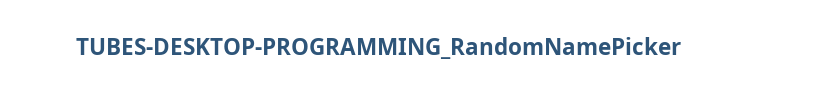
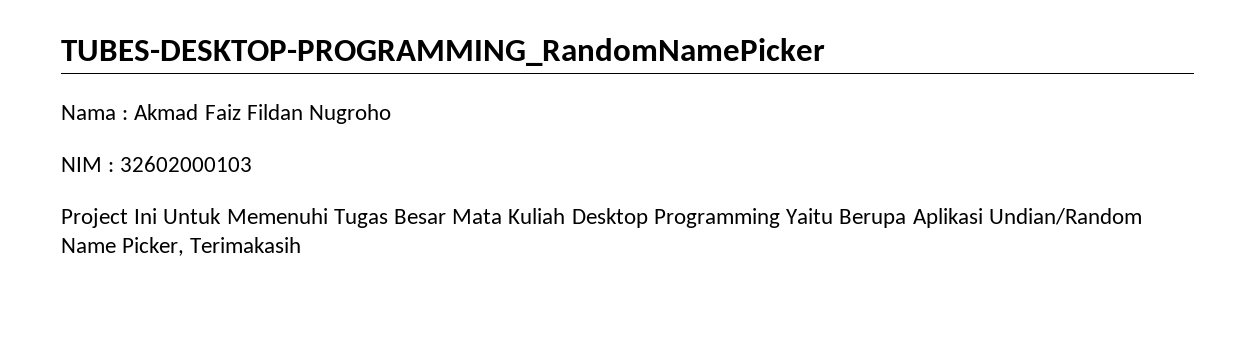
+ Nama : Akmad Faiz Fildan Nugroho
+ NIM : 32602000103
+ Project Ini Untuk Memenuhi Tugas Besar Mata Kuliah Desktop Programming Yaitu Berupa Aplikasi Undian/Random Name Picker, Terimakasih

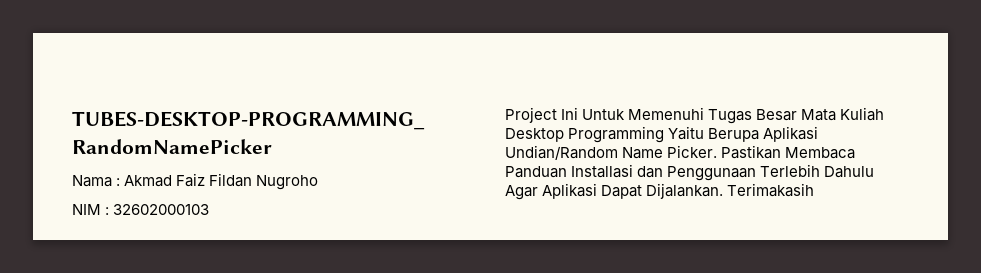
- Project Ini Untuk Memenuhi Tugas Besar Mata Kuliah Desktop Programming Yaitu Berupa Aplikasi Undian/Random Name Picker, Terimakasih
+ Project Ini Untuk Memenuhi Tugas Besar Mata Kuliah Desktop Programming Yaitu Berupa Aplikasi Undian/Random Name Picker. Pastikan Membaca Panduan Installasi dan Penggunaan Terlebih Dahulu Agar Aplikasi Dapat Dijalankan. Terimakasih

